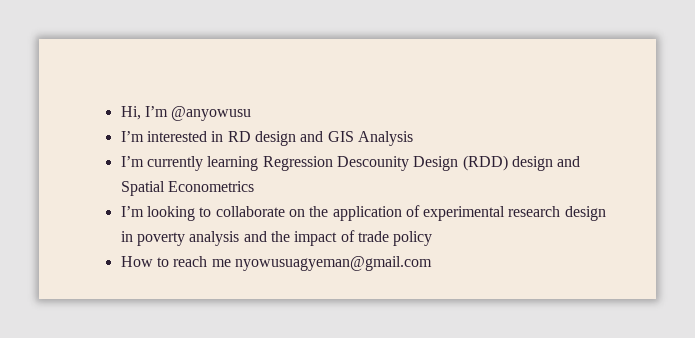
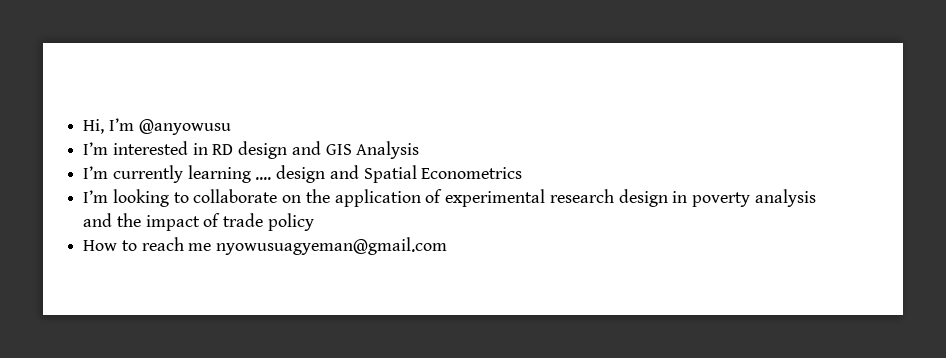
- I’m currently learning Regression Descounity Design (RDD) design and Spatial Econometrics
+ I’m currently learning .... design and Spatial Econometrics

